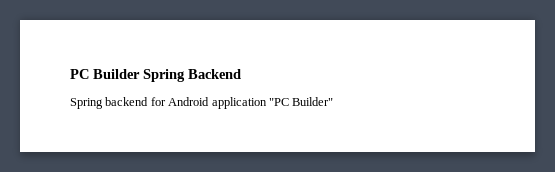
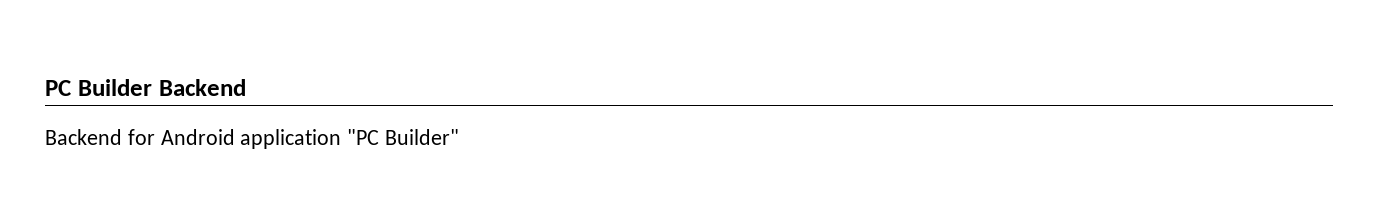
- PC Builder Spring Backend
+ PC Builder Backend
- Spring backend for Android application "PC Builder"
+ Backend for Android application "PC Builder"

